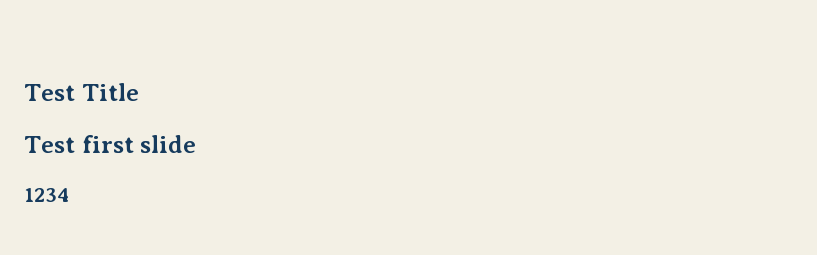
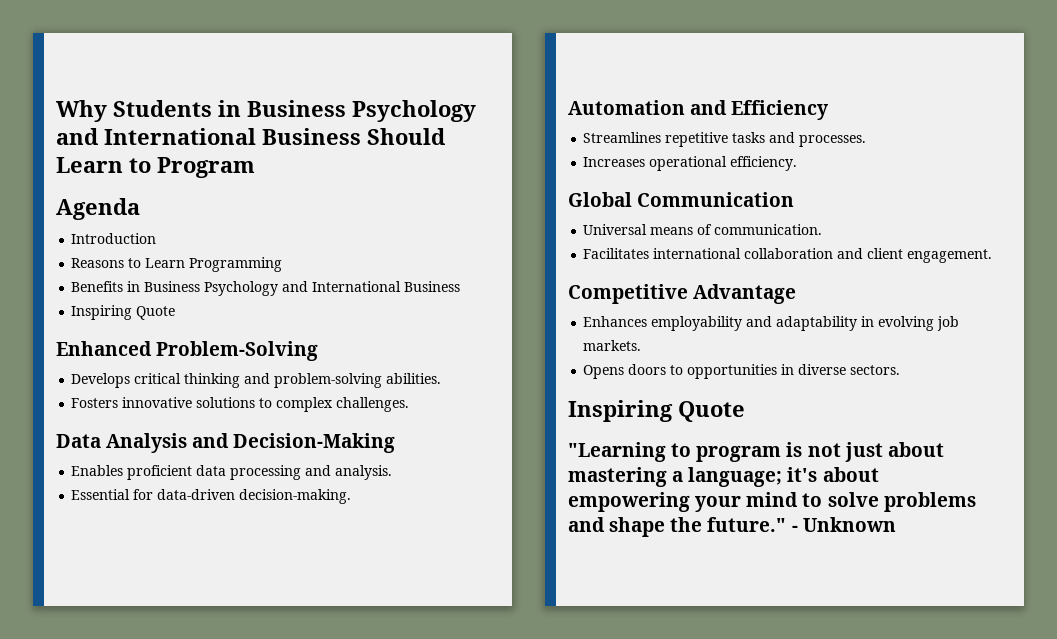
- Test Title
- Test first slide
- 1234
+ Why Students in Business Psychology and International Business Should Learn to Program
+ Agenda
+ Introduction
+ Reasons to Learn Programming
+ Benefits in Business Psychology and International Business
+ Inspiring Quote
+ Enhanced Problem-Solving
+ Develops critical thinking and problem-solving abilities.
+ Fosters innovative solutions to complex challenges.
+ Data Analysis and Decision-Making
+ Enables proficient data processing and analysis.
+ Essential for data-driven decision-making.
+ Automation and Efficiency
+ Streamlines repetitive tasks and processes.
+ Increases operational efficiency.
+ Global Communication
+ Universal means of communication.
+ Facilitates international collaboration and client engagement.
+ Competitive Advantage
+ Enhances employability and adaptability in evolving job markets.
+ Opens doors to opportunities in diverse sectors.
+ Inspiring Quote
+ "Learning to program is not just about mastering a language; it's about empowering your mind to solve problems and shape the future." - Unknown

